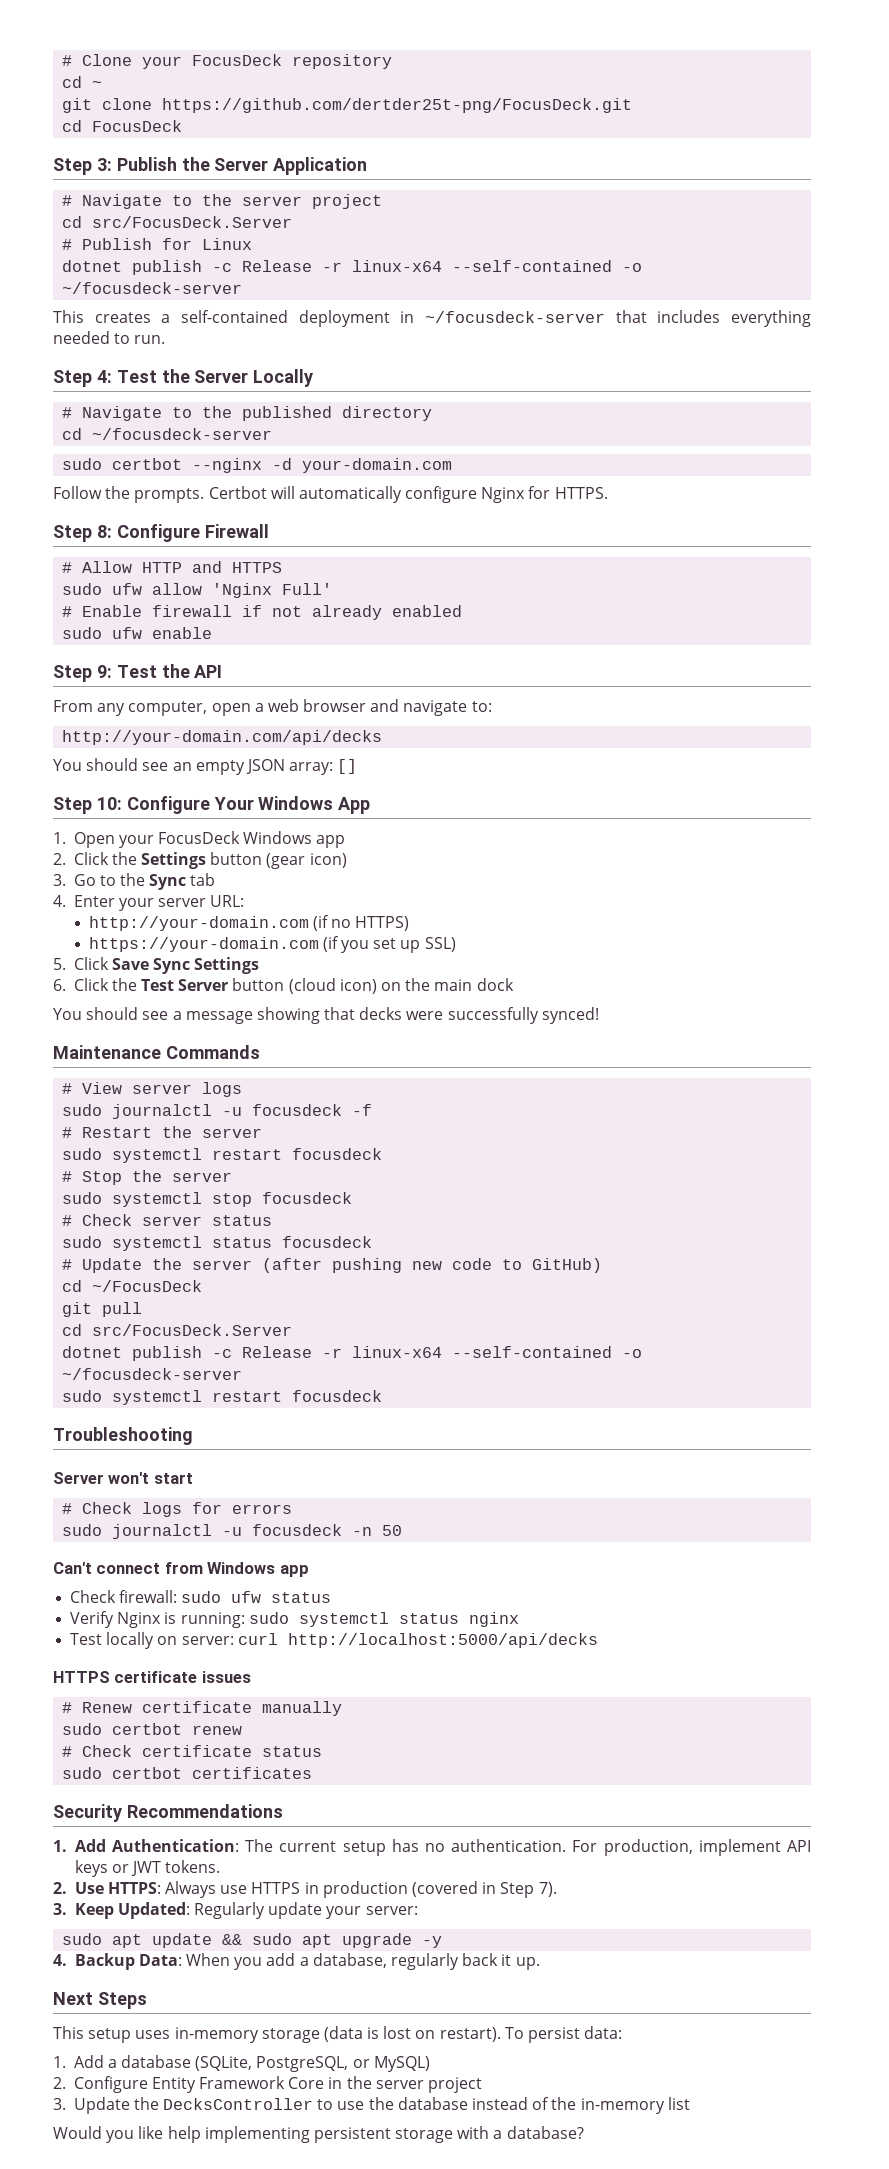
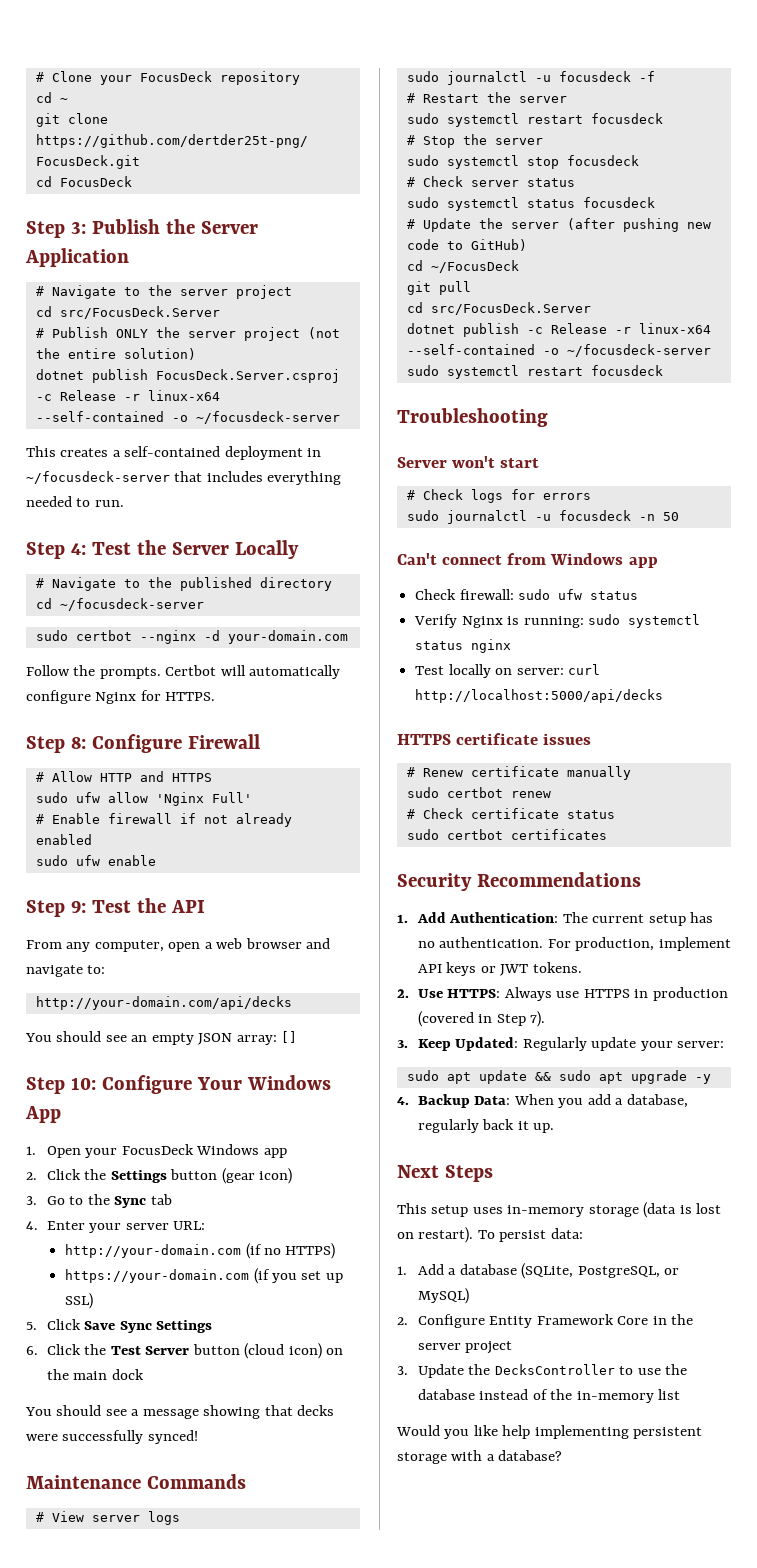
- # Publish for Linux
- dotnet publish -c Release -r linux-x64 --self-contained -o ~/focusdeck-server
+ # Publish ONLY the server project (not the entire solution)
+ dotnet publish FocusDeck.Server.csproj -c Release -r linux-x64 --self-contained -o ~/focusdeck-server

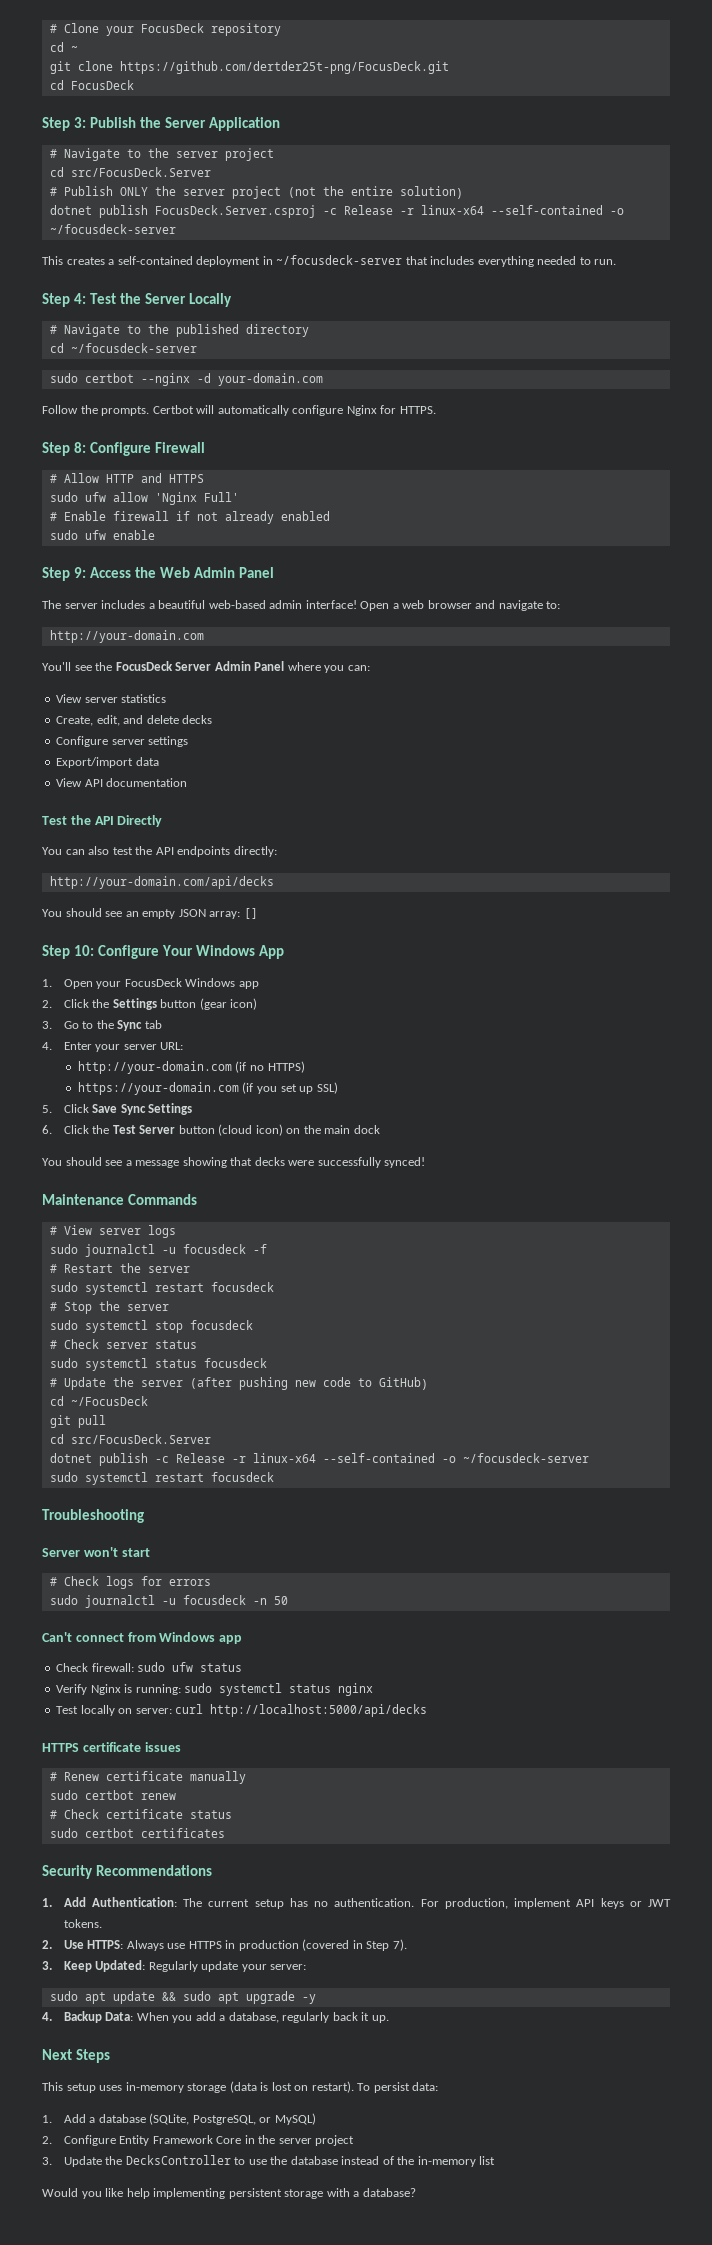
- Step 9: Test the API
- From any computer, open a web browser and navigate to:
+ Step 9: Access the Web Admin Panel
+ The server includes a beautiful web-based admin interface! Open a web browser and navigate to:
+ http://your-domain.com
+ You'll see the FocusDeck Server Admin Panel where you can:
+ View server statistics
+ Create, edit, and delete decks
+ Configure server settings
+ Export/import data
+ View API documentation
+ Test the API Directly
+ You can also test the API endpoints directly:

